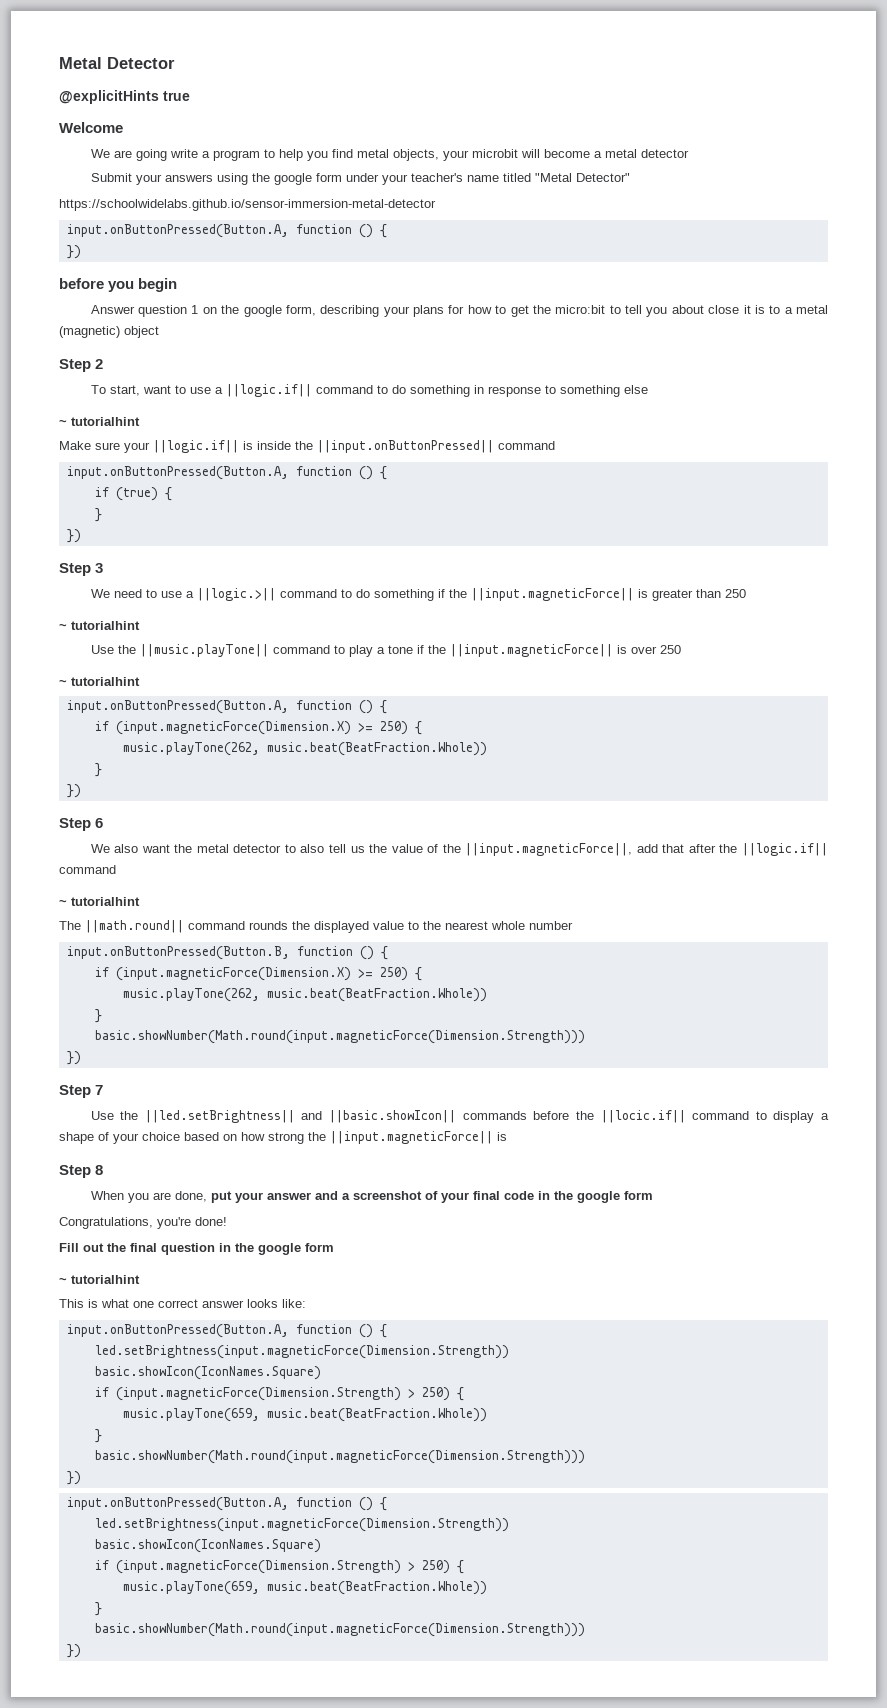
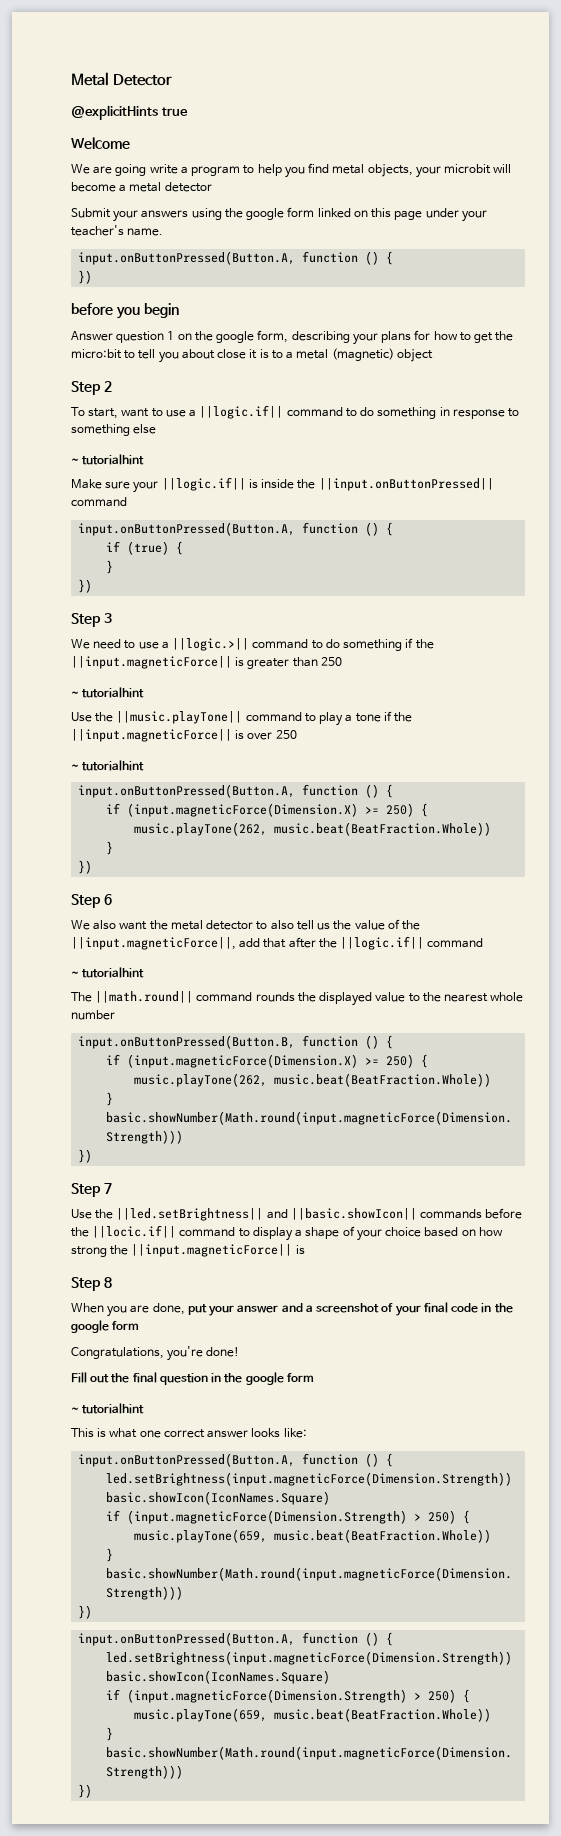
- Submit your answers using the google form under your teacher's name titled "Metal Detector"
- https://schoolwidelabs.github.io/sensor-immersion-metal-detector
+ Submit your answers using the google form linked on this page under your teacher's name.

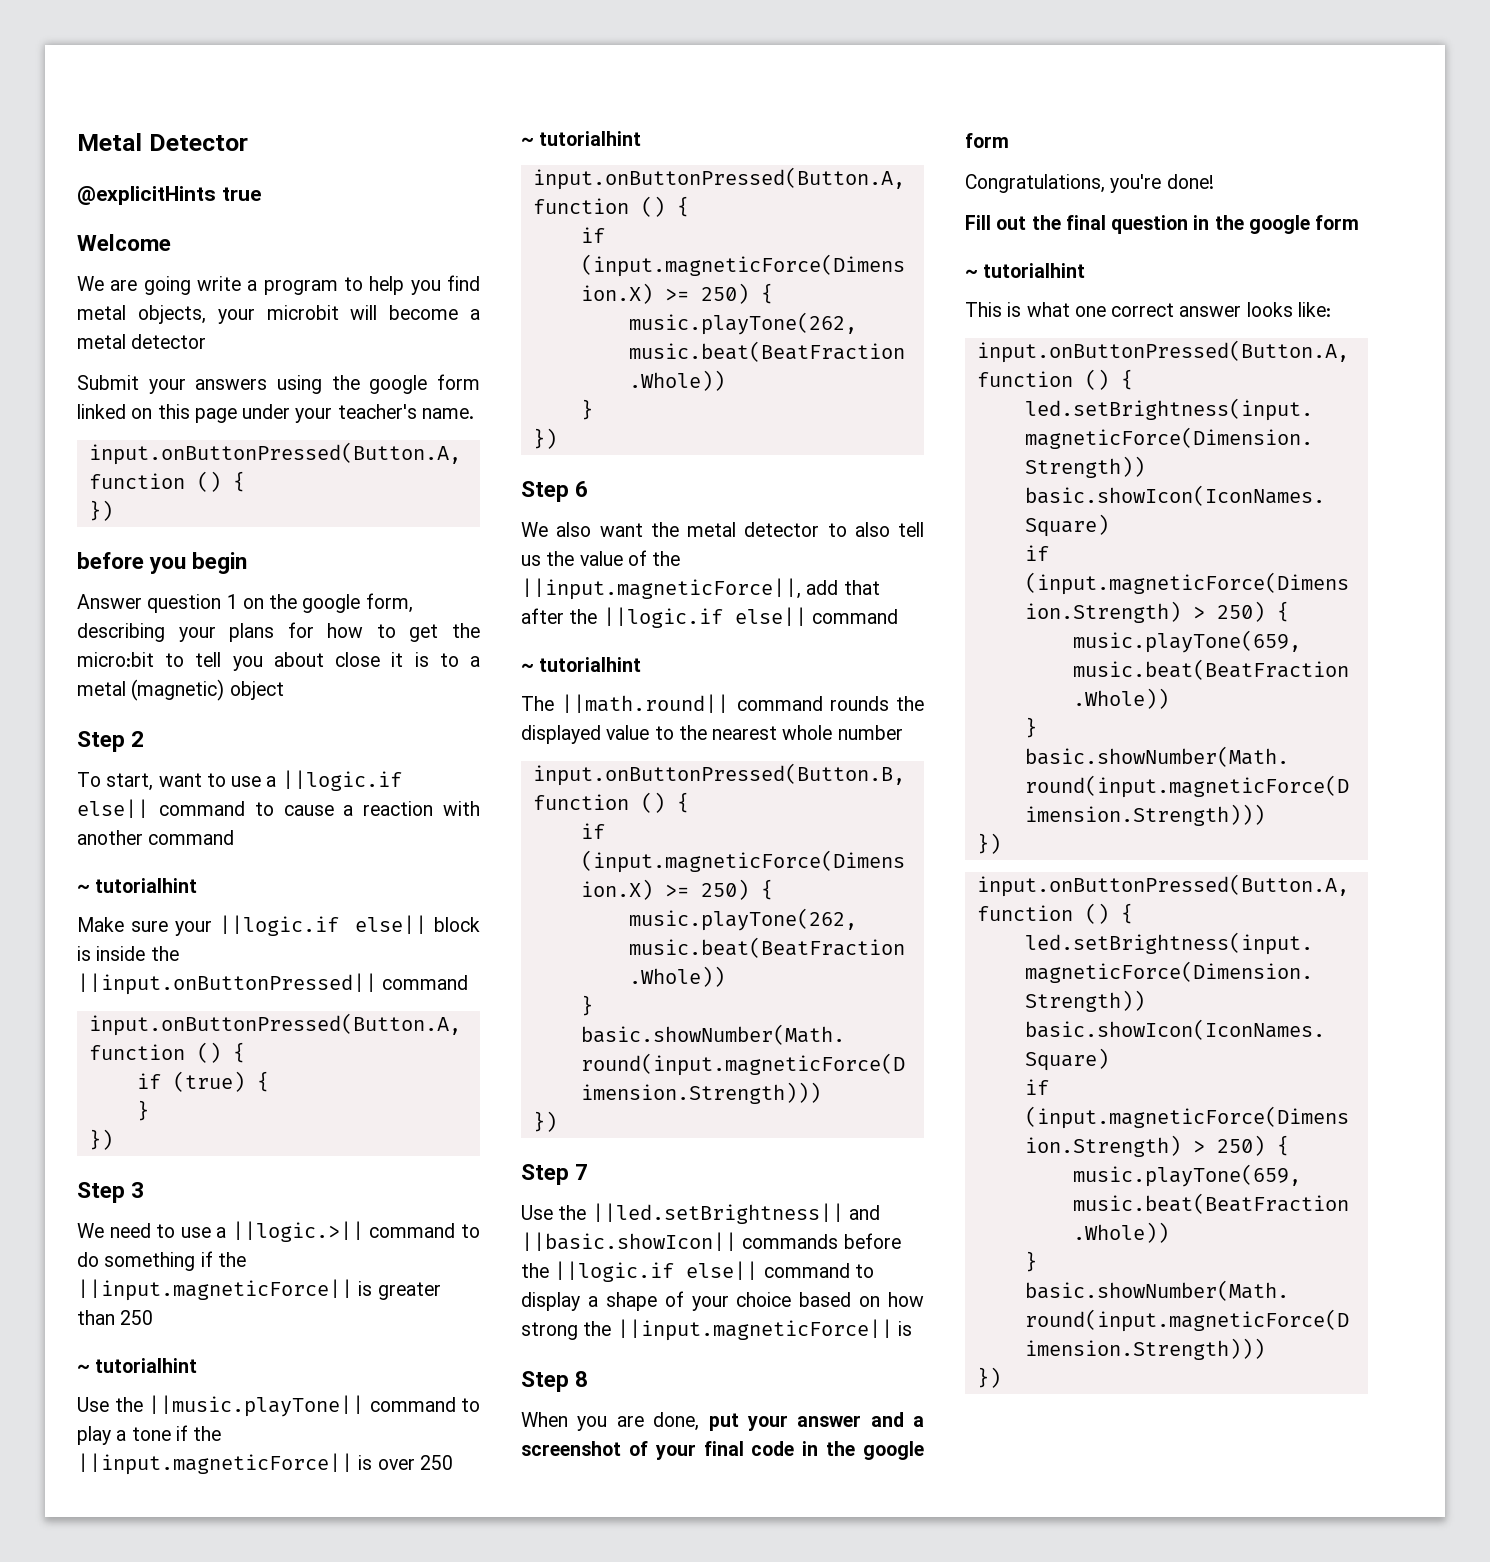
- To start, want to use a ||logic.if|| command to do something in response to something else
+ To start, want to use a ||logic.if else|| command to cause a reaction with another command
- Make sure your ||logic.if|| is inside the ||input.onButtonPressed|| command
+ Make sure your ||logic.if else|| block is inside the ||input.onButtonPressed|| command
- We also want the metal detector to also tell us the value of the ||input.magneticForce||, add that after the ||logic.if|| command
+ We also want the metal detector to also tell us the value of the ||input.magneticForce||, add that after the ||logic.if else|| command
- Use the ||led.setBrightness|| and ||basic.showIcon|| commands before the ||locic.if|| command to display a shape of your choice based on how strong the ||input.magneticForce|| is
+ Use the ||led.setBrightness|| and ||basic.showIcon|| commands before the ||logic.if else|| command to display a shape of your choice based on how strong the ||input.magneticForce|| is

